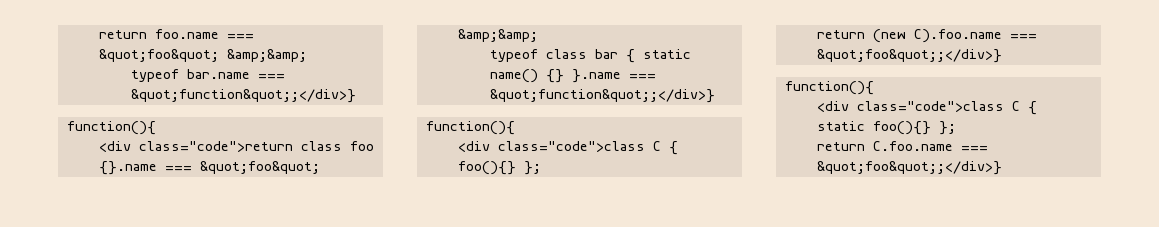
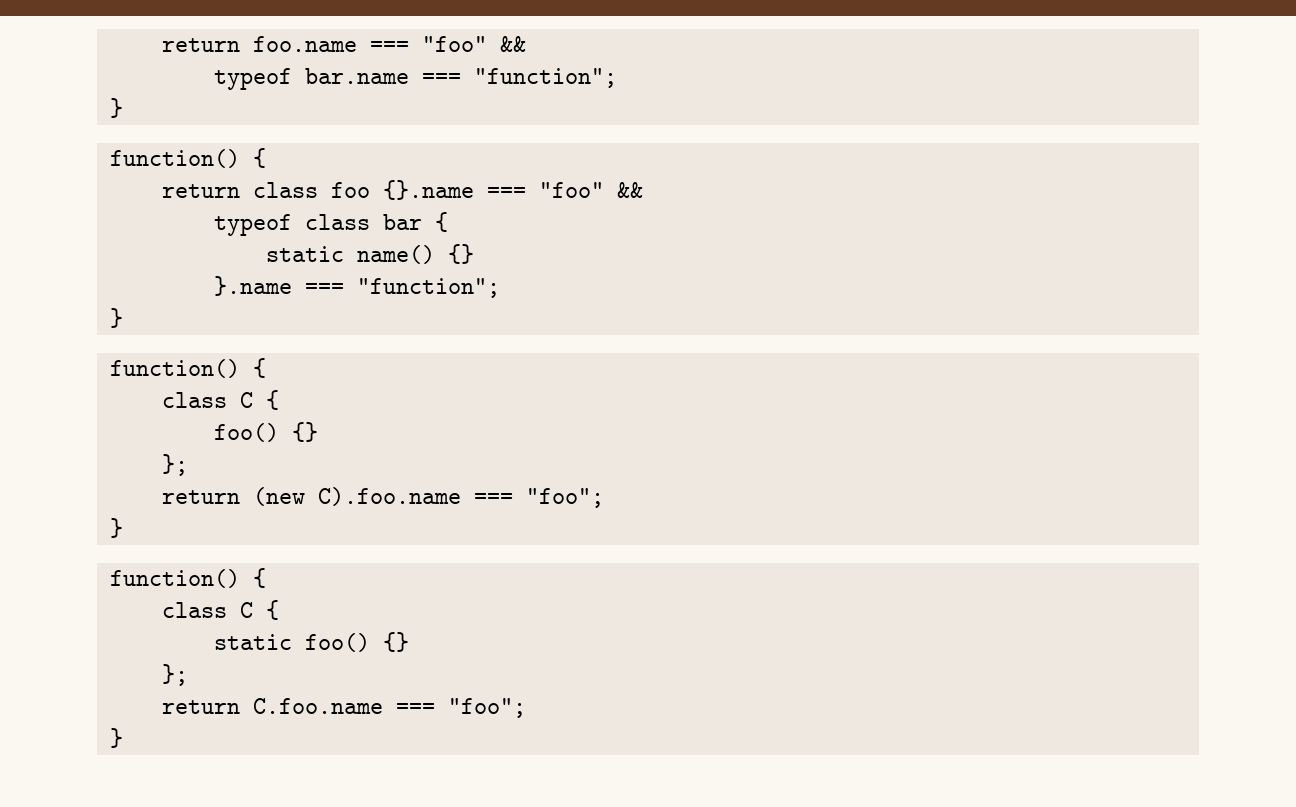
- return foo.name === &quot;foo&quot; &amp;&amp;
+ return foo.name === "foo" &&
- typeof bar.name === &quot;function&quot;;</div>}
- function(){
- <div class="code">return class foo {}.name === &quot;foo&quot; &amp;&amp;
+ typeof bar.name === "function";
+ }
+ function() {
+ return class foo {}.name === "foo" &&
- typeof class bar { static name() {} }.name === &quot;function&quot;;</div>}
- function(){
- <div class="code">class C { foo(){} };
+ typeof class bar {
+ static name() {}
+ }.name === "function";
+ }
+ function() {
+ class C {
+ foo() {}
+ };
- return (new C).foo.name === &quot;foo&quot;;</div>}
- function(){
- <div class="code">class C { static foo(){} };
+ return (new C).foo.name === "foo";
+ }
+ function() {
+ class C {
+ static foo() {}
+ };
- return C.foo.name === &quot;foo&quot;;</div>}
+ return C.foo.name === "foo";
+ }

